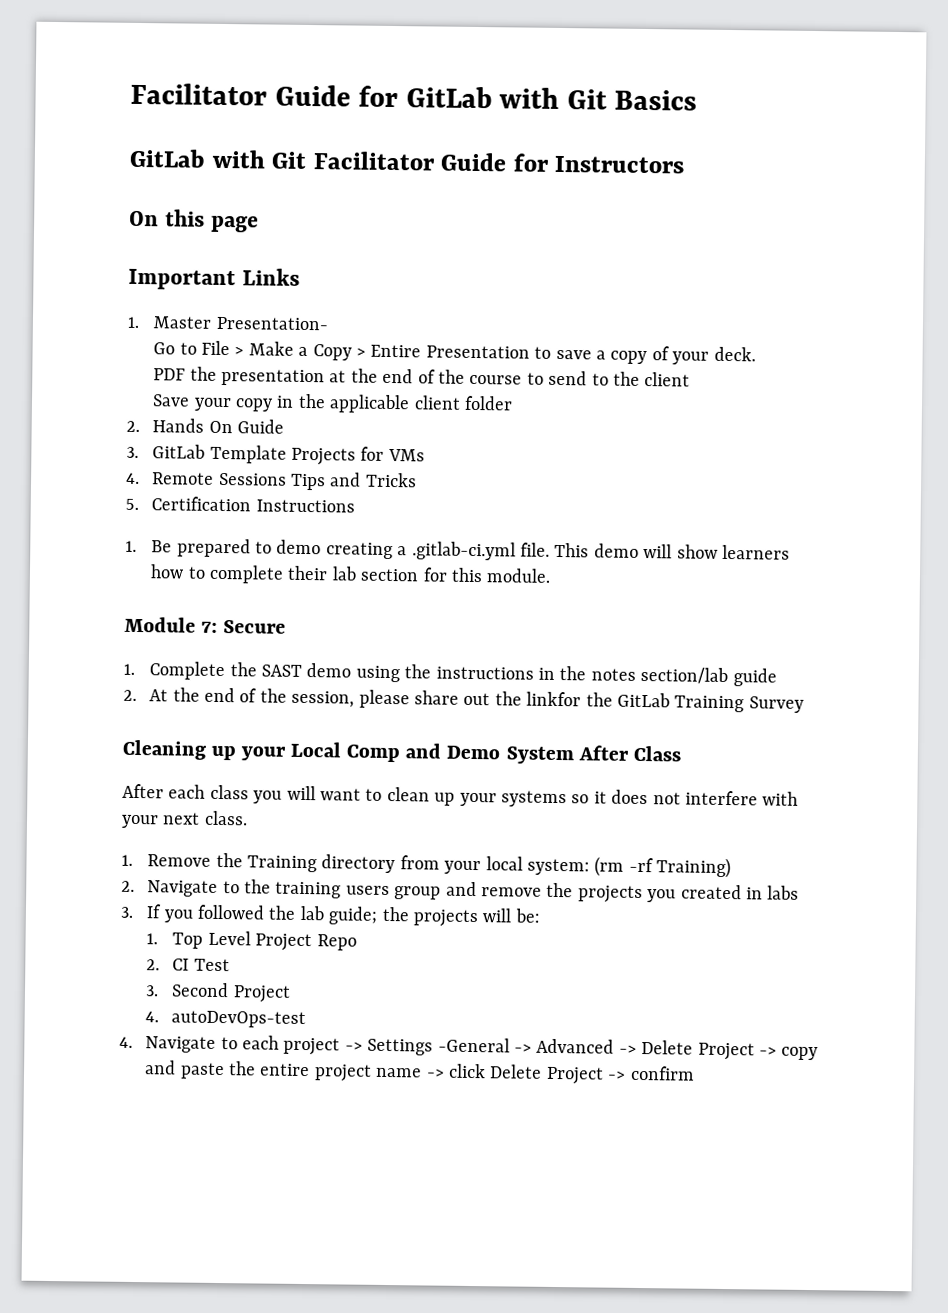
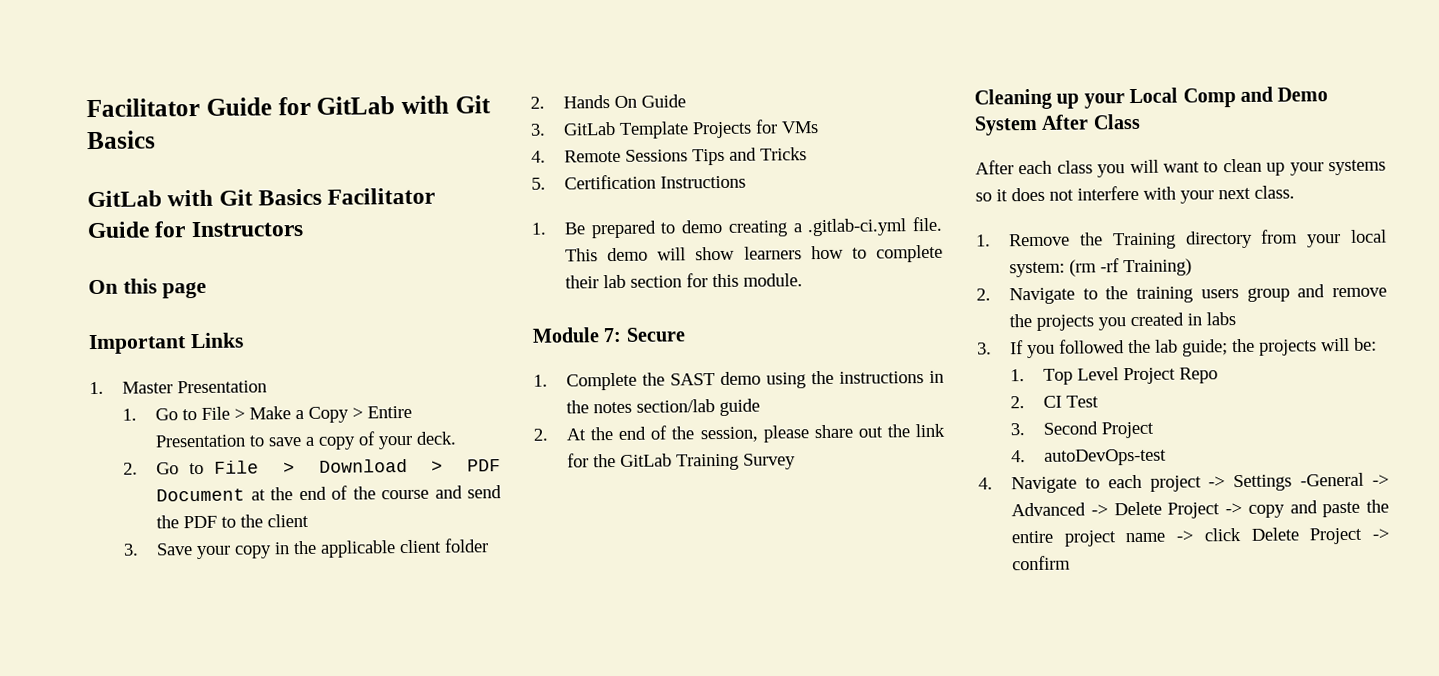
- GitLab with Git Facilitator Guide for Instructors
+ GitLab with Git Basics Facilitator Guide for Instructors
- 1. Master Presentation-
- Go to File > Make a Copy > Entire Presentation to save a copy of your deck.
+ 1. Master Presentation
+ 1. Go to File > Make a Copy > Entire Presentation to save a copy of your deck.
- PDF the presentation at the end of the course to send to the client
+ 2. Go to File > Download > PDF Document at the end of the course and send the PDF to the client
- Save your copy in the applicable client folder
+ 3. Save your copy in the applicable client folder
- 2. At the end of the session, please share out the linkfor the GitLab Training Survey
+ 2. At the end of the session, please share out the link for the GitLab Training Survey

